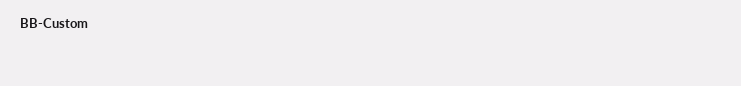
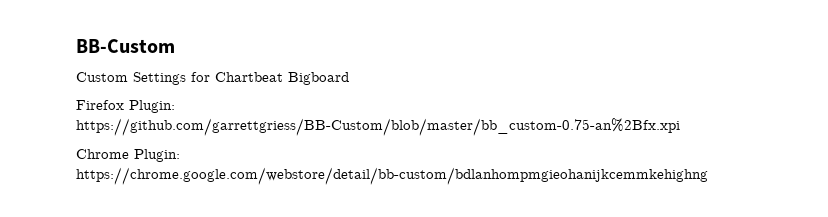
+ Custom Settings for Chartbeat Bigboard
+ Firefox Plugin: https://github.com/garrettgriess/BB-Custom/blob/master/bb_custom-0.75-an%2Bfx.xpi
+ Chrome Plugin: https://chrome.google.com/webstore/detail/bb-custom/bdlanhompmgieohanijkcemmkehighng

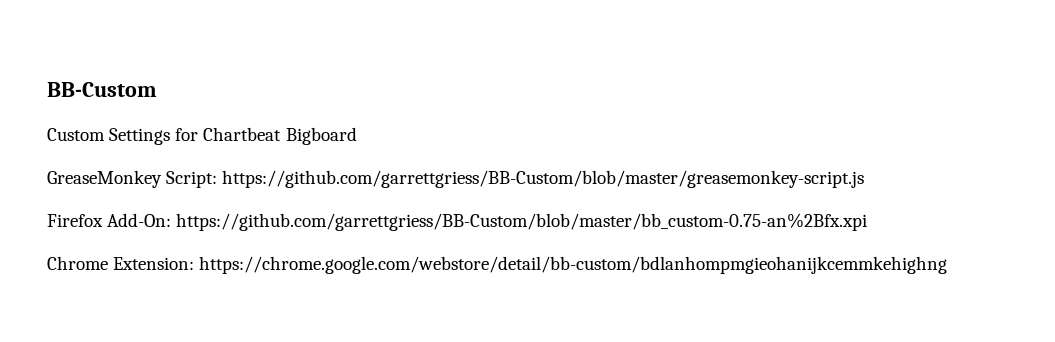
+ GreaseMonkey Script: https://github.com/garrettgriess/BB-Custom/blob/master/greasemonkey-script.js
- Firefox Plugin: https://github.com/garrettgriess/BB-Custom/blob/master/bb_custom-0.75-an%2Bfx.xpi
+ Firefox Add-On: https://github.com/garrettgriess/BB-Custom/blob/master/bb_custom-0.75-an%2Bfx.xpi
- Chrome Plugin: https://chrome.google.com/webstore/detail/bb-custom/bdlanhompmgieohanijkcemmkehighng
+ Chrome Extension: https://chrome.google.com/webstore/detail/bb-custom/bdlanhompmgieohanijkcemmkehighng

